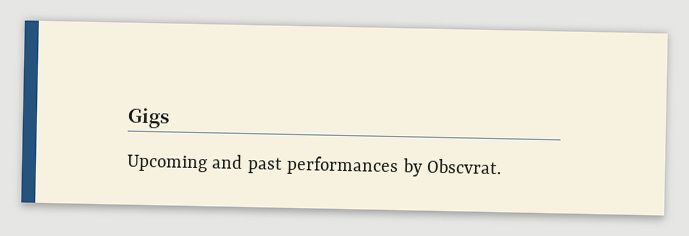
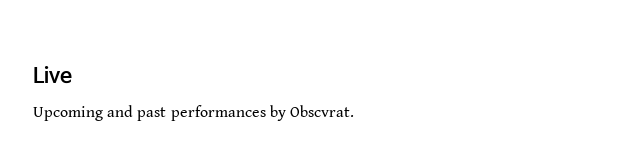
- Gigs
+ Live

